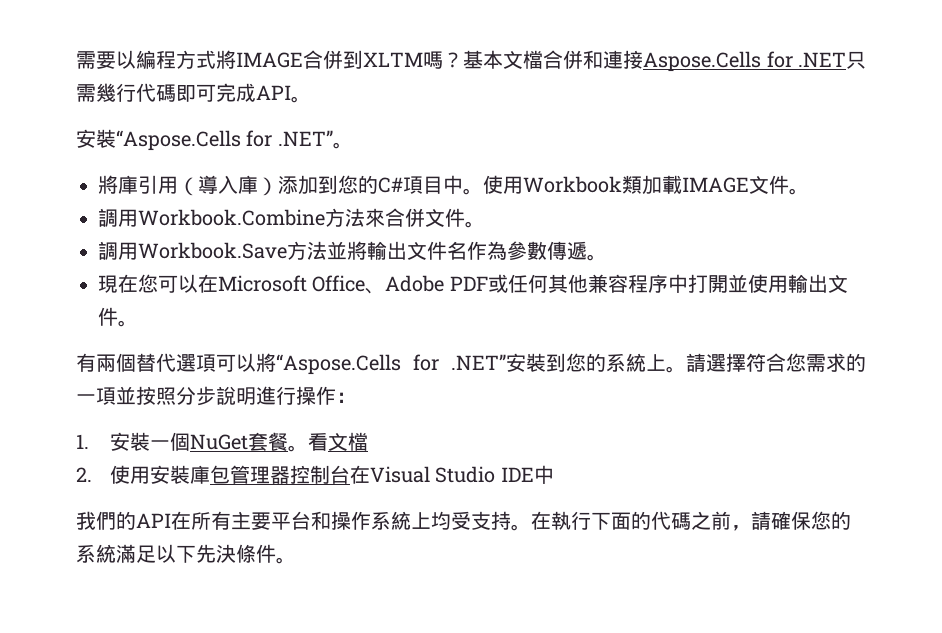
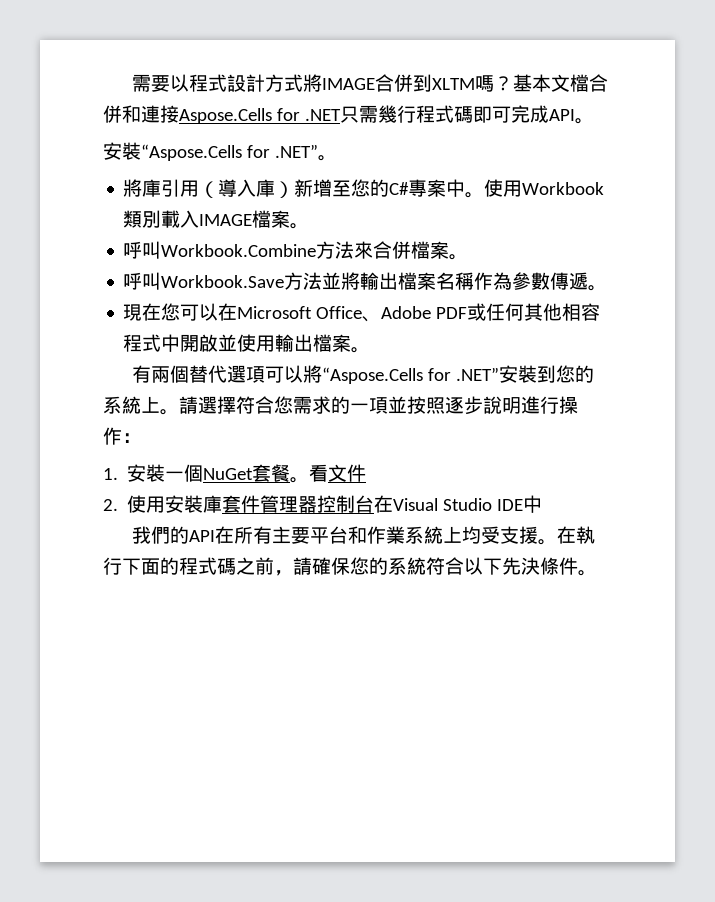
- 需要以編程方式將IMAGE合併到XLTM嗎？
+ 需要以程式設計方式將IMAGE合併到XLTM嗎？
- 基本文檔合併和連接Aspose.Cells for .NET只需幾行代碼即可完成API。
+ 基本文檔合併和連接Aspose.Cells for .NET只需幾行程式碼即可完成API。
- 將庫引用（導入庫）添加到您的C#項目中。
+ 將庫引用（導入庫）新增至您的C#專案中。
- 使用Workbook類加載IMAGE文件。
- 調用Workbook.Combine方法來合併文件。
- 調用Workbook.Save方法並將輸出文件名作為參數傳遞。
+ 使用Workbook類別載入IMAGE檔案。
+ 呼叫Workbook.Combine方法來合併檔案。
+ 呼叫Workbook.Save方法並將輸出檔案名稱作為參數傳遞。
- 現在您可以在Microsoft Office、Adobe PDF或任何其他兼容程序中打開並使用輸出文件。
+ 現在您可以在Microsoft Office、Adobe PDF或任何其他相容程式中開啟並使用輸出檔案。
- 請選擇符合您需求的一項並按照分步說明進行操作：
+ 請選擇符合您需求的一項並按照逐步說明進行操作：
- 看文檔
+ 看文件
- 2.使用安裝庫包管理器控制台在Visual Studio IDE中
+ 2.使用安裝庫套件管理器控制台在Visual Studio IDE中
- 我們的API在所有主要平台和操作系統上均受支持。
+ 我們的API在所有主要平台和作業系統上均受支援。
- 在執行下面的代碼之前，請確保您的系統滿足以下先決條件。
+ 在執行下面的程式碼之前，請確保您的系統符合以下先決條件。

